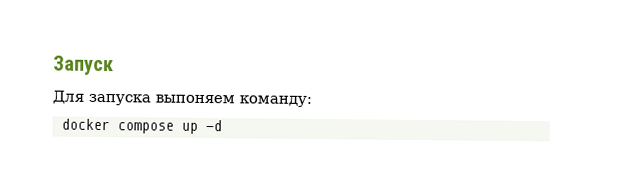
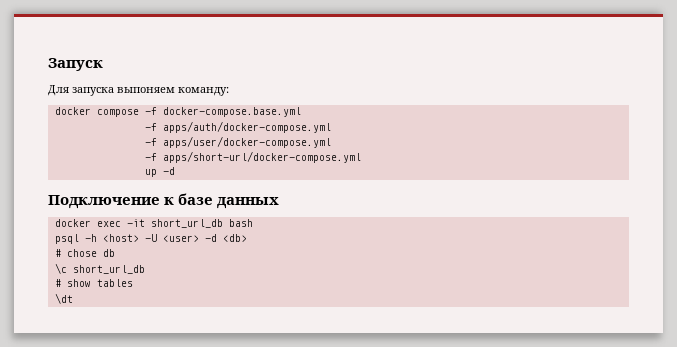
- docker compose up -d
+ docker compose -f docker-compose.base.yml
+ -f apps/auth/docker-compose.yml
+ -f apps/user/docker-compose.yml
+ -f apps/short-url/docker-compose.yml
+ up -d
+ Подключение к базе данных
+ docker exec -it short_url_db bash
+ psql -h <host> -U <user> -d <db>
+ # chose db
+ \c short_url_db
+ # show tables
+ \dt

